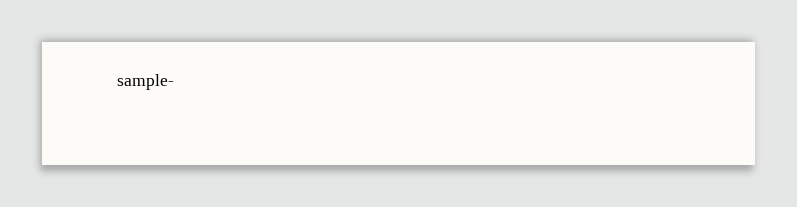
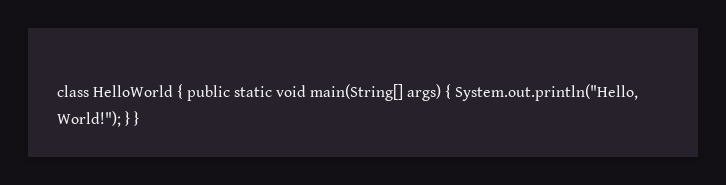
- sample-
+ class HelloWorld { public static void main(String[] args) { System.out.println("Hello, World!"); } }

